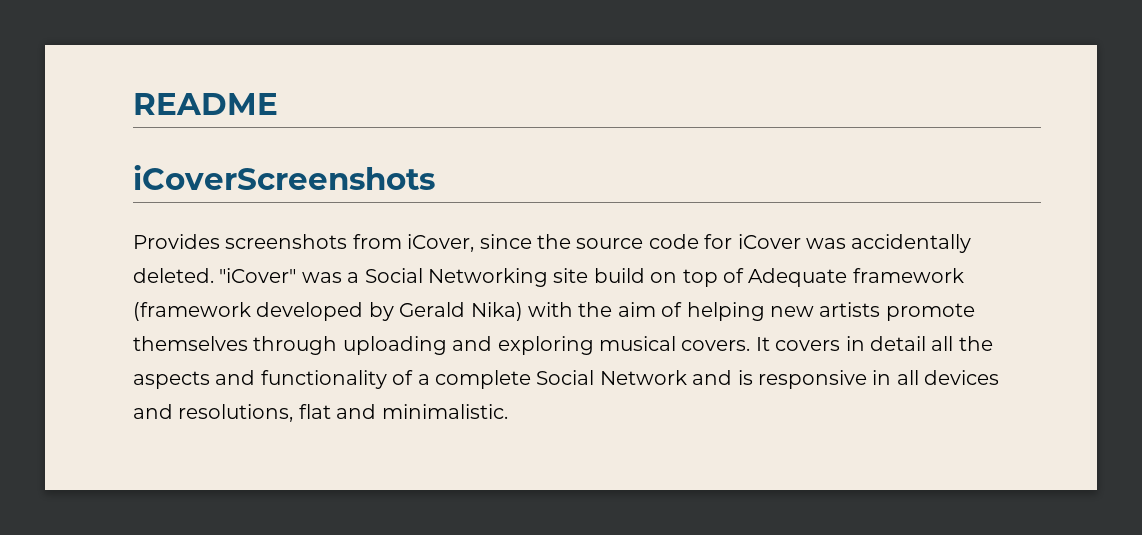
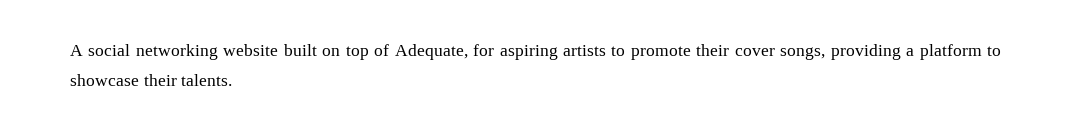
- README
- iCoverScreenshots
- Provides screenshots from iCover, since the source code for iCover was accidentally deleted. "iCover" was a Social Networking site build on top of Adequate framework (framework developed by Gerald Nika) with the aim of helping new artists promote themselves through uploading and exploring musical covers. It covers in detail all the aspects and functionality of a complete Social Network and is responsive in all devices and resolutions, flat and minimalistic.
+ A social networking website built on top of Adequate, for aspiring artists to promote their cover songs, providing a platform to showcase their talents.

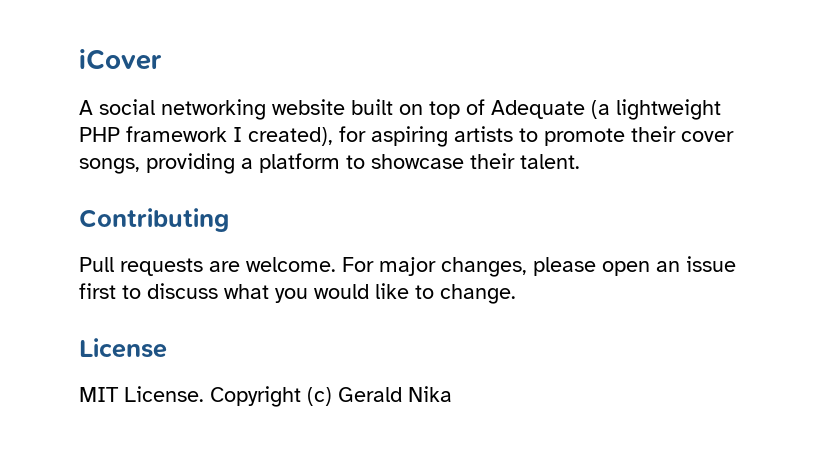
+ iCover
- A social networking website built on top of Adequate, for aspiring artists to promote their cover songs, providing a platform to showcase their talents.
+ A social networking website built on top of Adequate (a lightweight PHP framework I created), for aspiring artists to promote their cover songs, providing a platform to showcase their talent.
+ Contributing
+ Pull requests are welcome. For major changes, please open an issue first to discuss what you would like to change.
+ License
+ MIT License. Copyright (c) Gerald Nika

